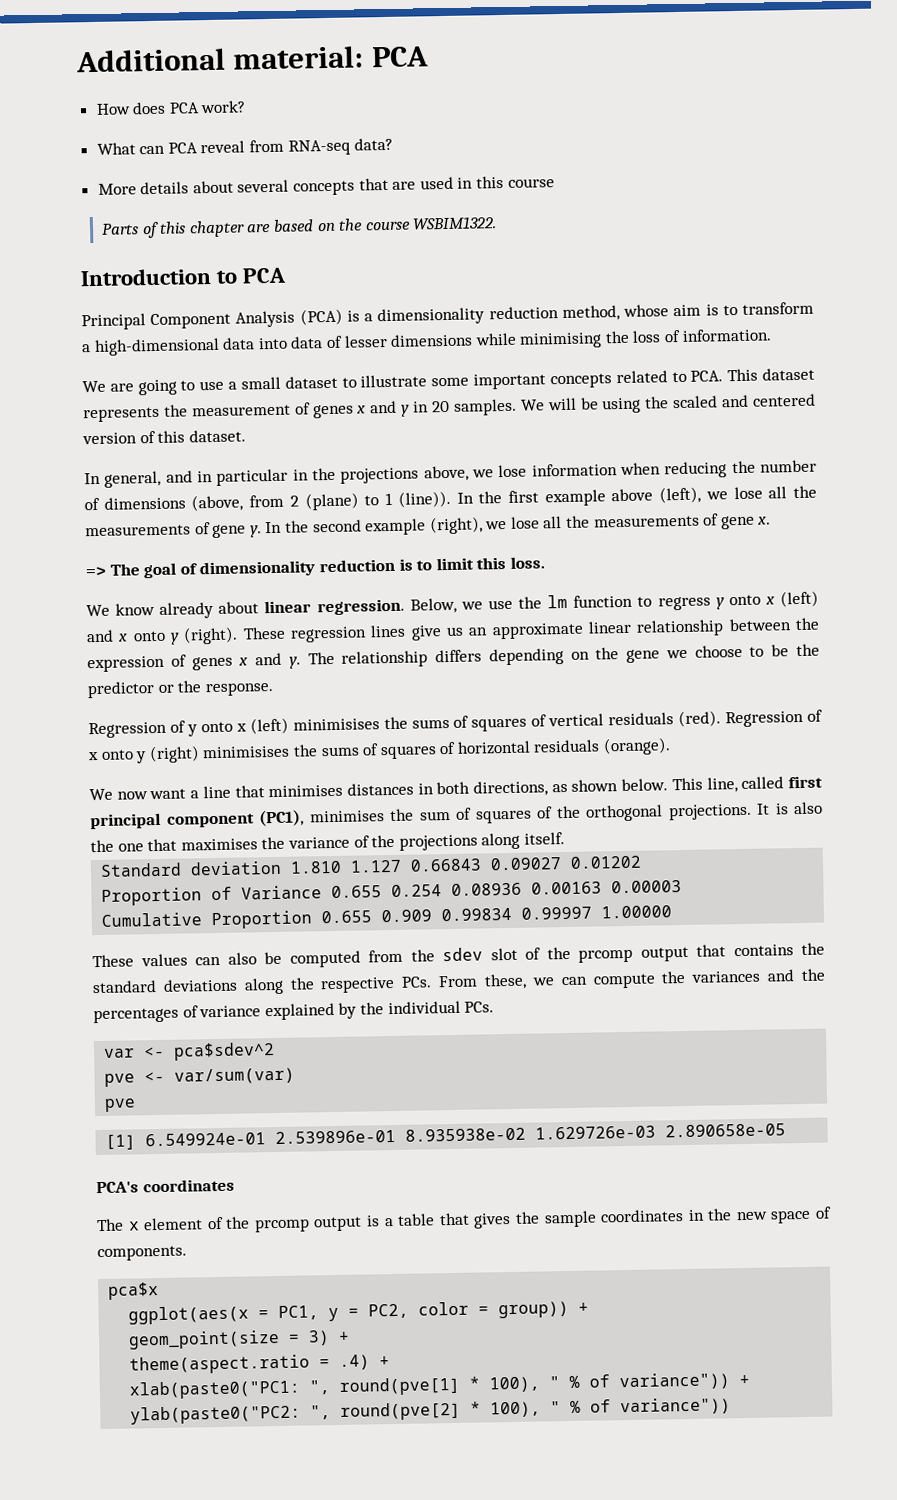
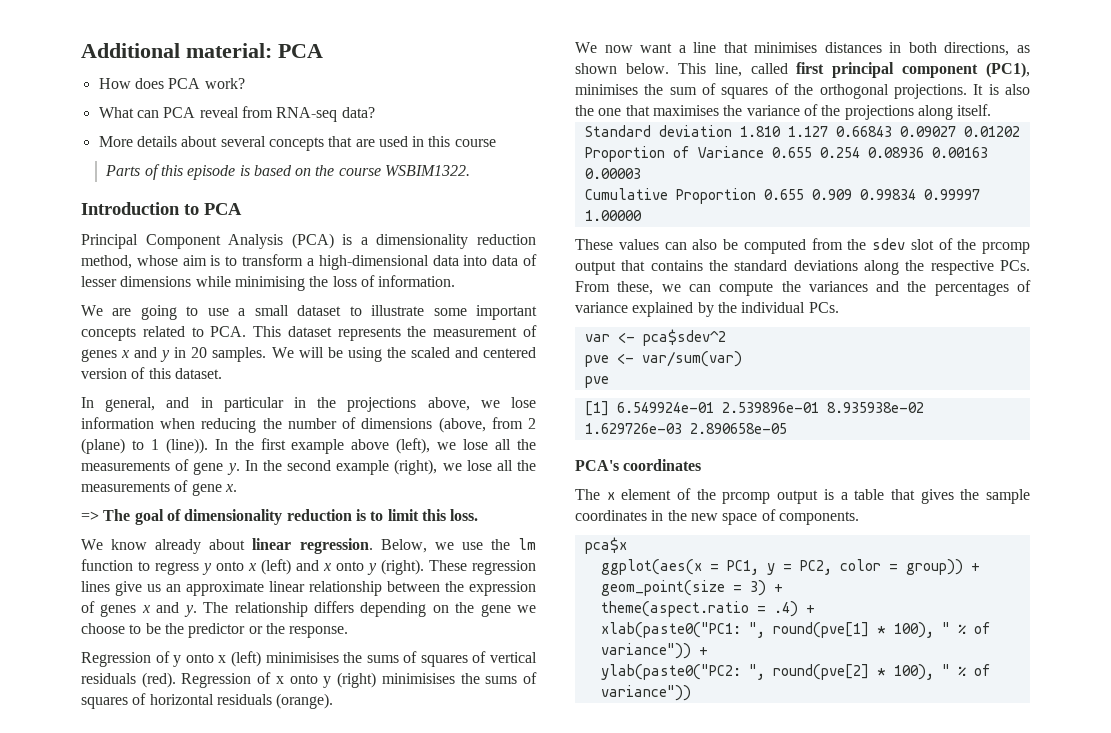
- Parts of this chapter are based on the course WSBIM1322.
+ Parts of this episode is based on the course WSBIM1322.

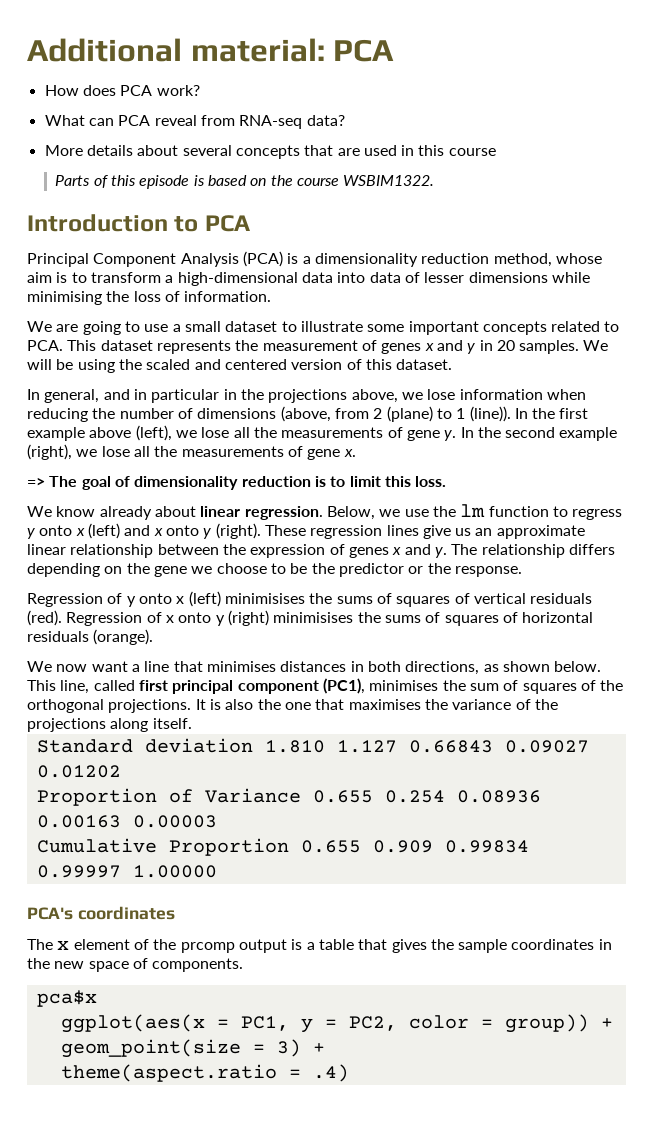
- These values can also be computed from the sdev slot of the prcomp output that contains the standard deviations along the respective PCs. From these, we can compute the variances and the percentages of variance explained by the individual PCs.
- var <- pca$sdev^2
- pve <- var/sum(var)
- pve
- [1] 6.549924e-01 2.539896e-01 8.935938e-02 1.629726e-03 2.890658e-05
- theme(aspect.ratio = .4) +
- xlab(paste0("PC1: ", round(pve[1] * 100), " % of variance")) +
- ylab(paste0("PC2: ", round(pve[2] * 100), " % of variance"))
+ theme(aspect.ratio = .4)

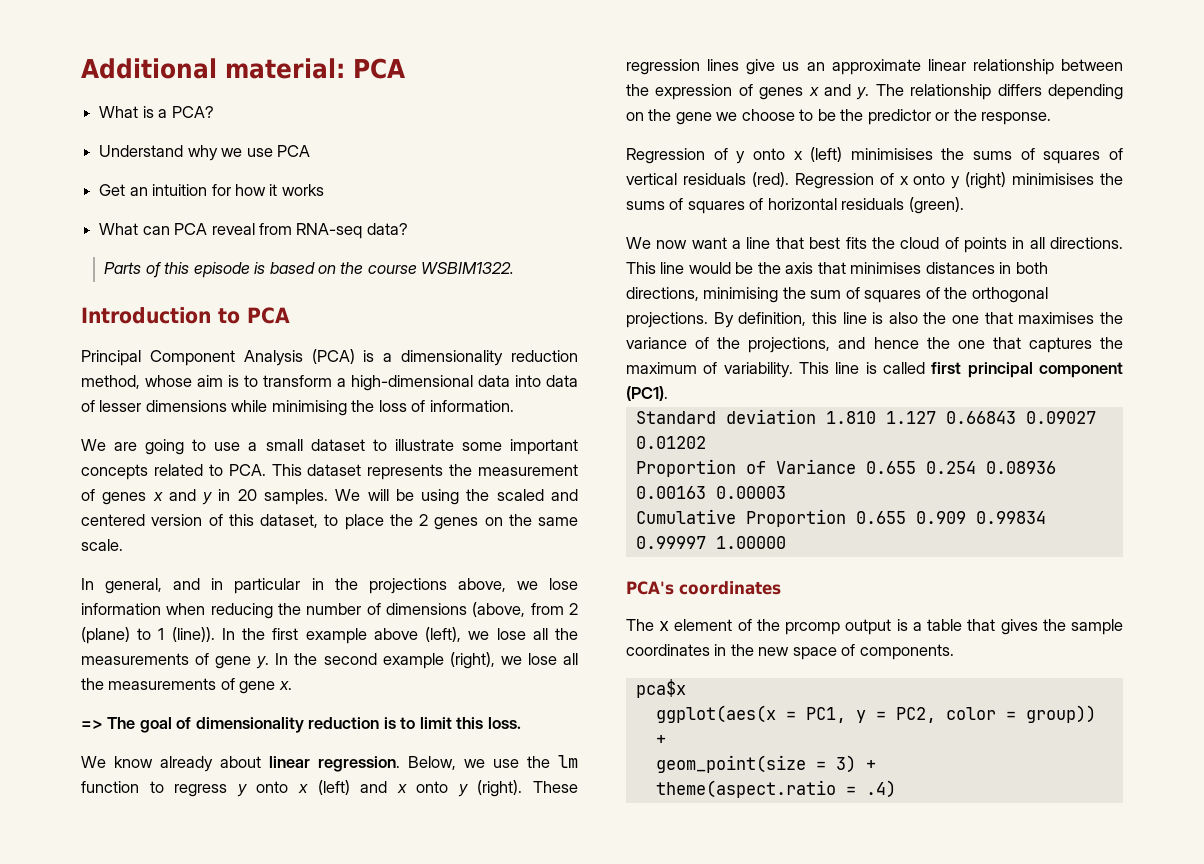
- How does PCA work?
+ What is a PCA?
+ Understand why we use PCA
+ Get an intuition for how it works
- More details about several concepts that are used in this course
- We will be using the scaled and centered version of this dataset.
+ We will be using the scaled and centered version of this dataset, to place the 2 genes on the same scale.
- Regression of x onto y (right) minimisises the sums of squares of horizontal residuals (orange).
+ Regression of x onto y (right) minimisises the sums of squares of horizontal residuals (green).
- We now want a line that minimises distances in both directions, as shown below. This line, called first principal component (PC1), minimises the sum of squares of the orthogonal projections.
+ We now want a line that best fits the cloud of points in all directions. This line would be the axis that minimises distances in both directions, minimising the sum of squares of the orthogonal projections.
- It is also the one that maximises the variance of the projections along itself.
+ By definition, this line is also the one that maximises the variance of the projections, and hence the one that captures the maximum of variability. This line is called first principal component (PC1).

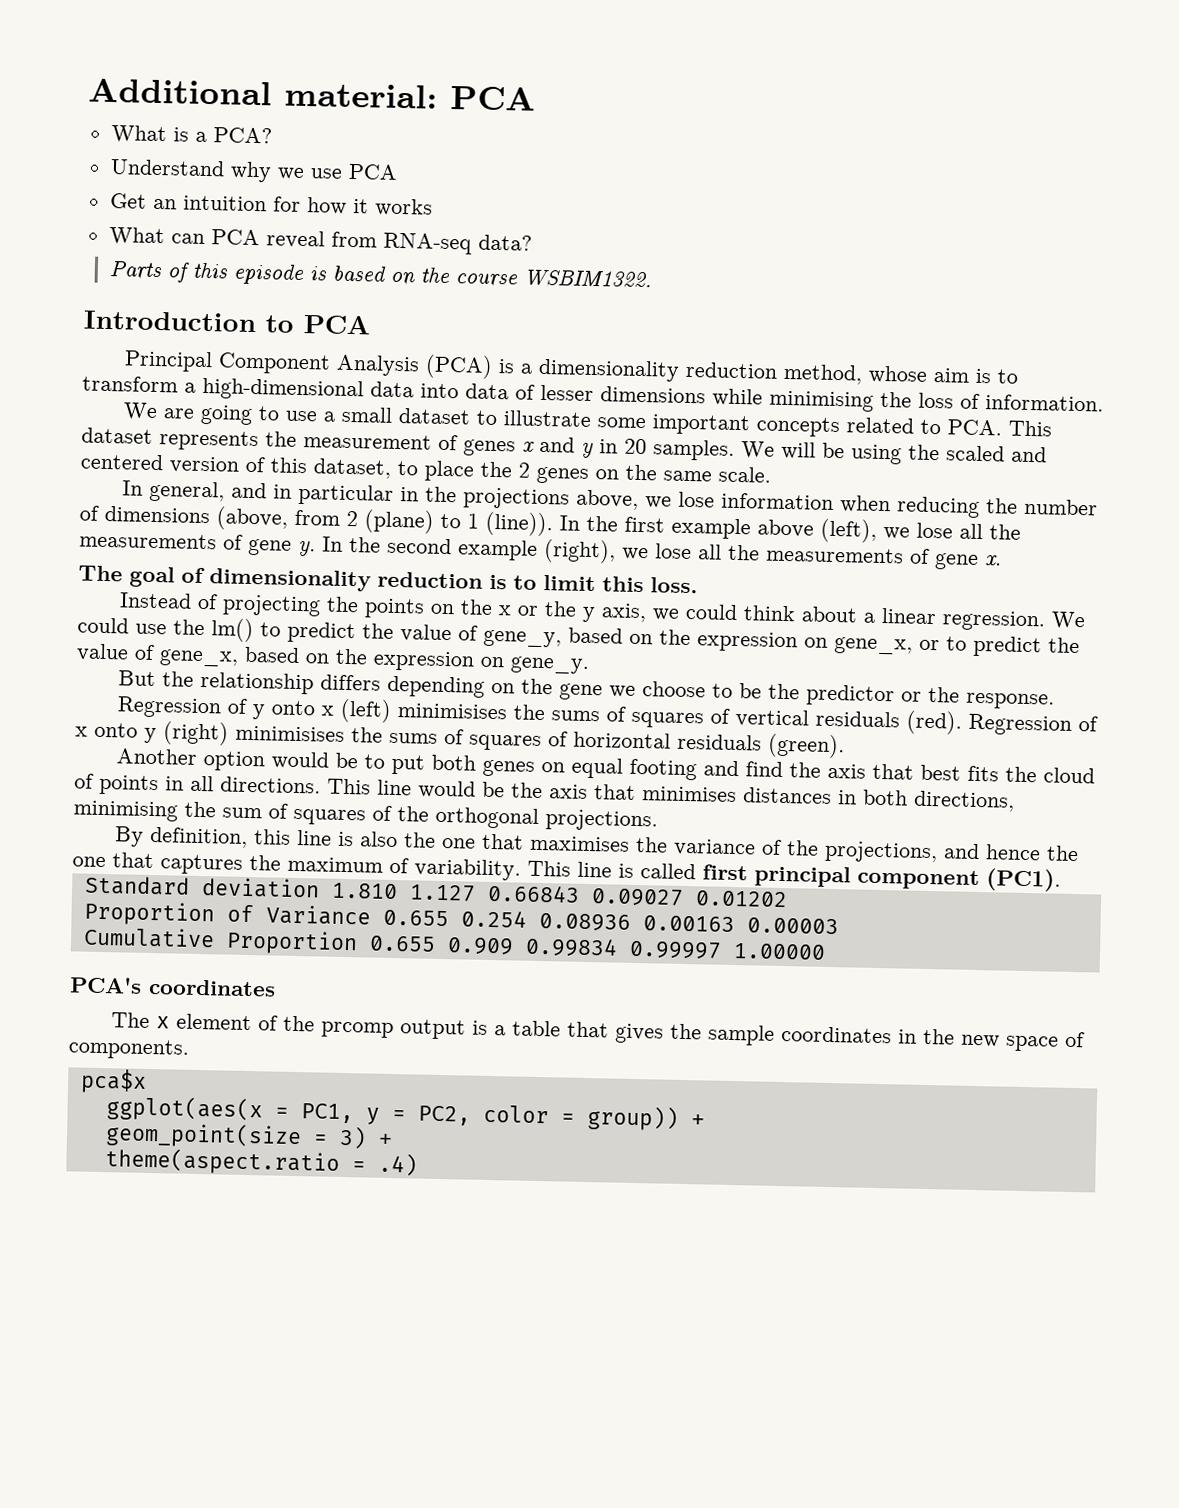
- => The goal of dimensionality reduction is to limit this loss.
+ The goal of dimensionality reduction is to limit this loss.
- We know already about linear regression. Below, we use the lm function to regress y onto x (left) and x onto y (right). These regression lines give us an approximate linear relationship between the expression of genes x and y. The relationship differs depending on the gene we choose to be the predictor or the response.
+ Instead of projecting the points on the x or the y axis, we could think about a linear regression. We could use the lm() to predict the value of gene_y, based on the expression on gene_x, or to predict the value of gene_x, based on the expression on gene_y.
+ But the relationship differs depending on the gene we choose to be the predictor or the response.
- We now want a line that best fits the cloud of points in all directions.
+ Another option would be to put both genes on equal footing and find the axis that best fits the cloud of points in all directions.
- This line would be the axis that minimises distances in both directions, minimising the sum of squares of the orthogonal projections. By definition, this line is also the one that maximises the variance of the projections, and hence the one that captures the maximum of variability.
+ This line would be the axis that minimises distances in both directions, minimising the sum of squares of the orthogonal projections.
+ By definition, this line is also the one that maximises the variance of the projections, and hence the one that captures the maximum of variability.

